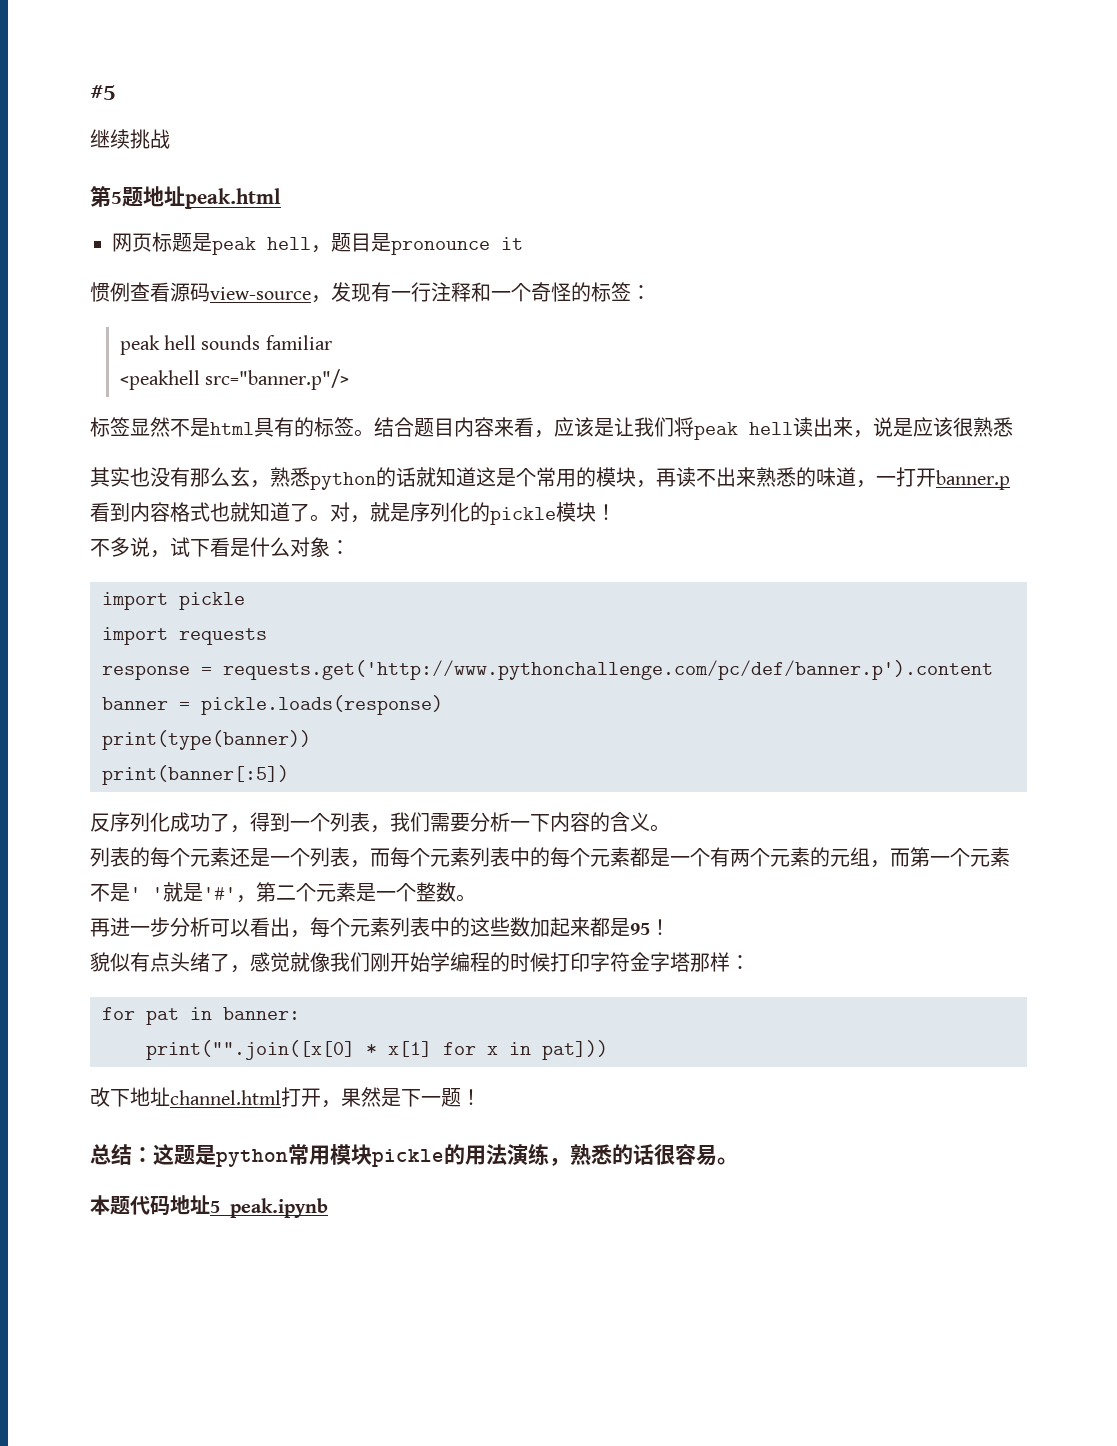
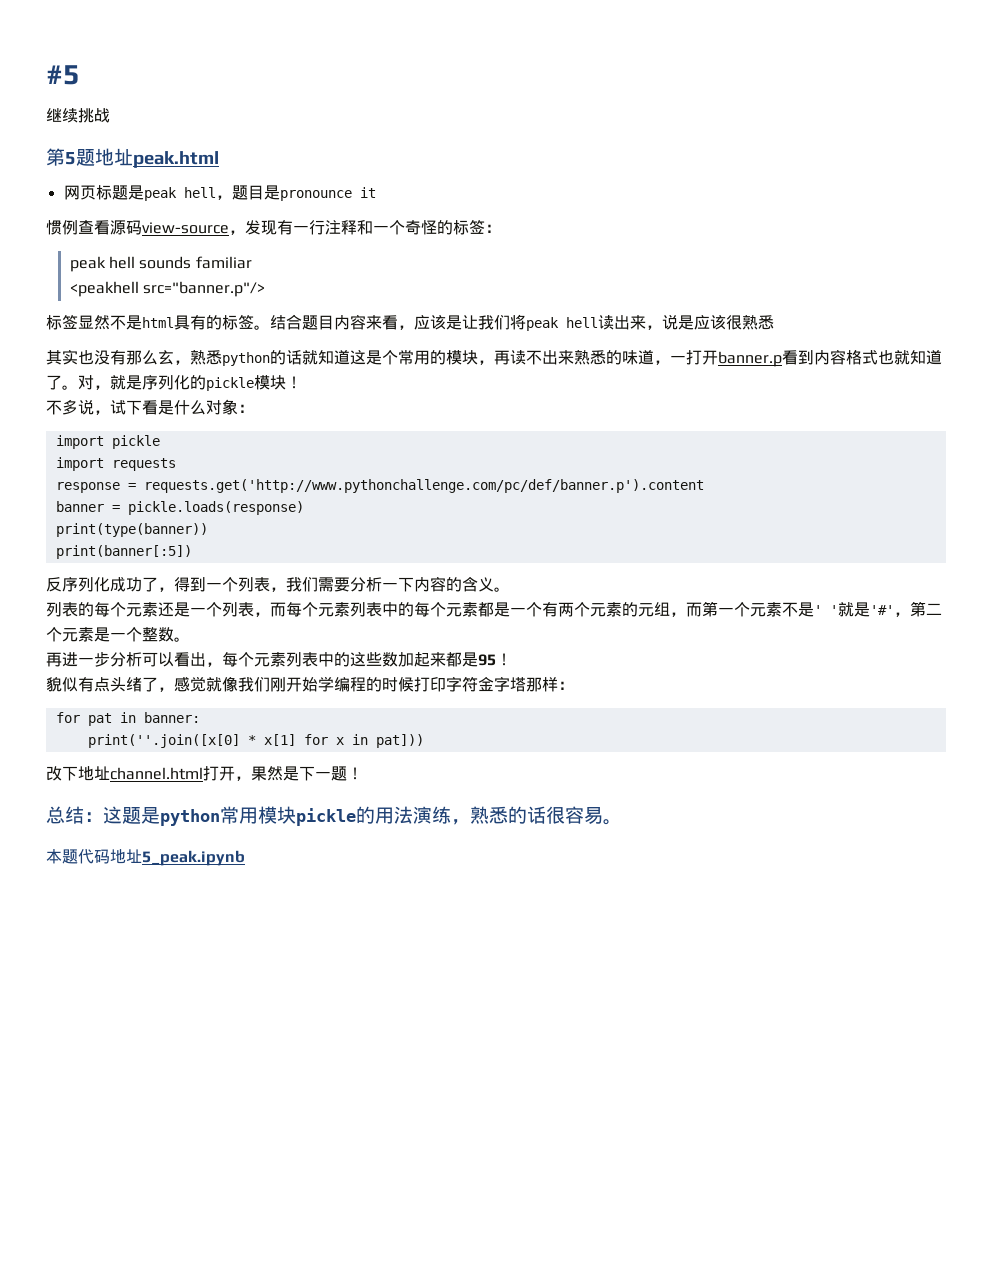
- print("".join([x[0] * x[1] for x in pat]))
+ print(''.join([x[0] * x[1] for x in pat]))

